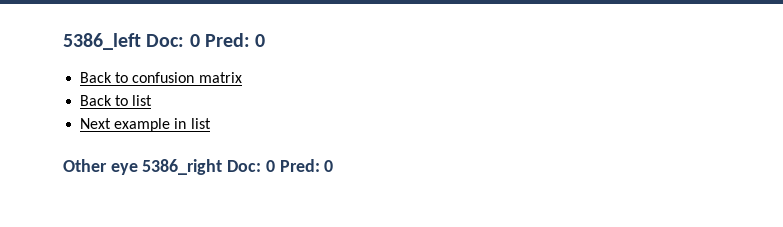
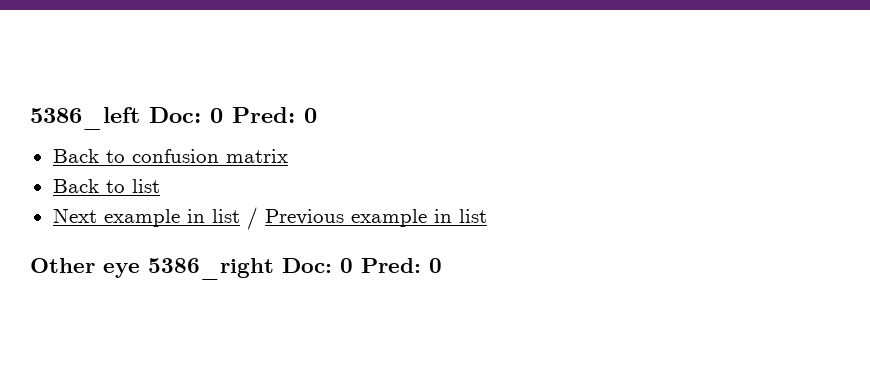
- Next example in list
+ Next example in list / Previous example in list

